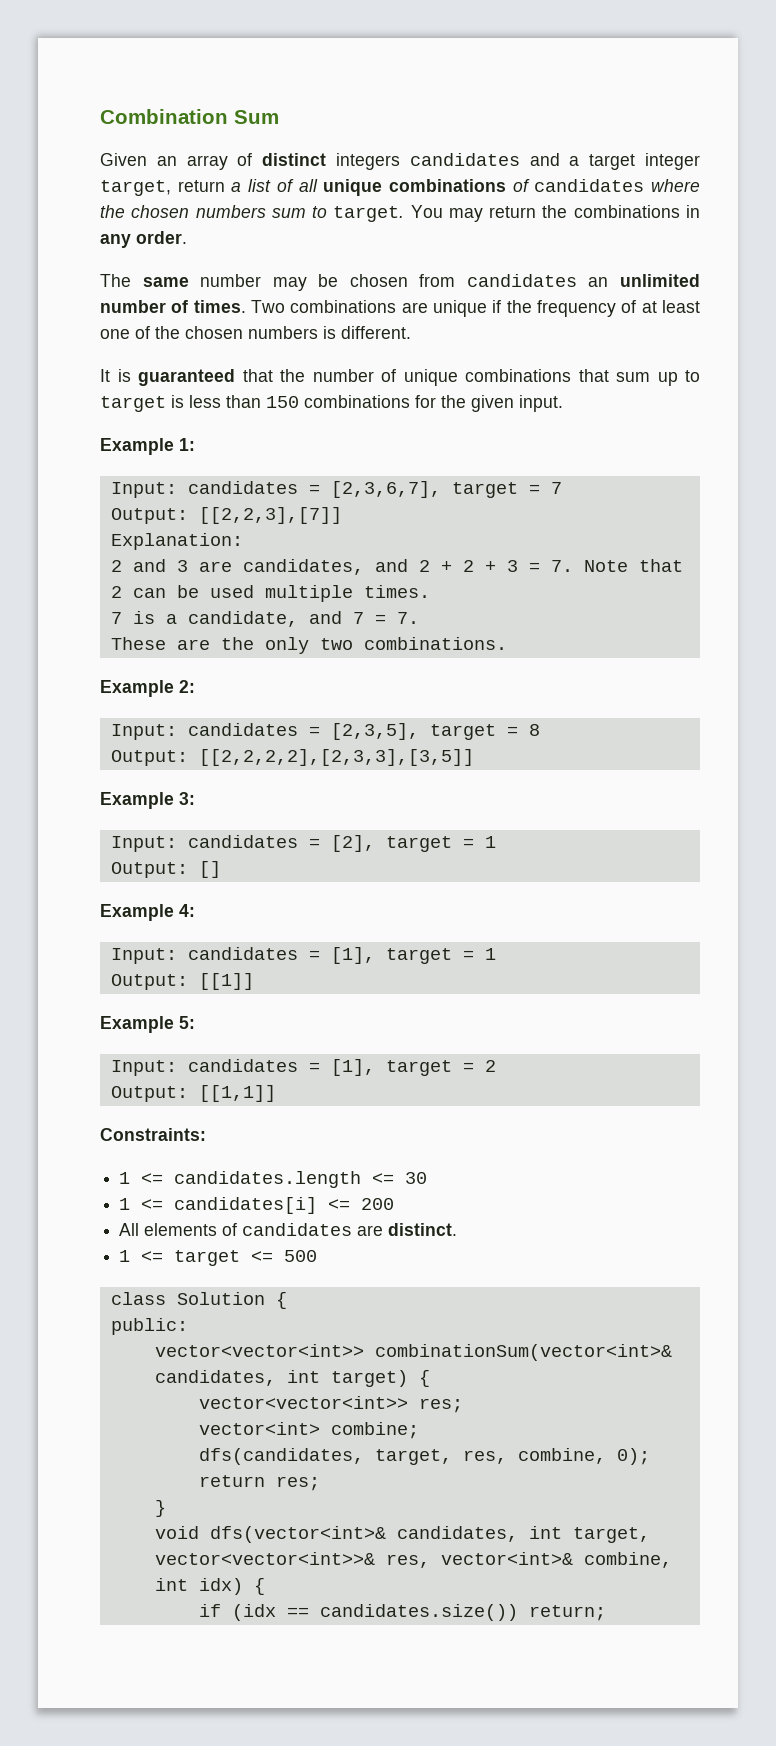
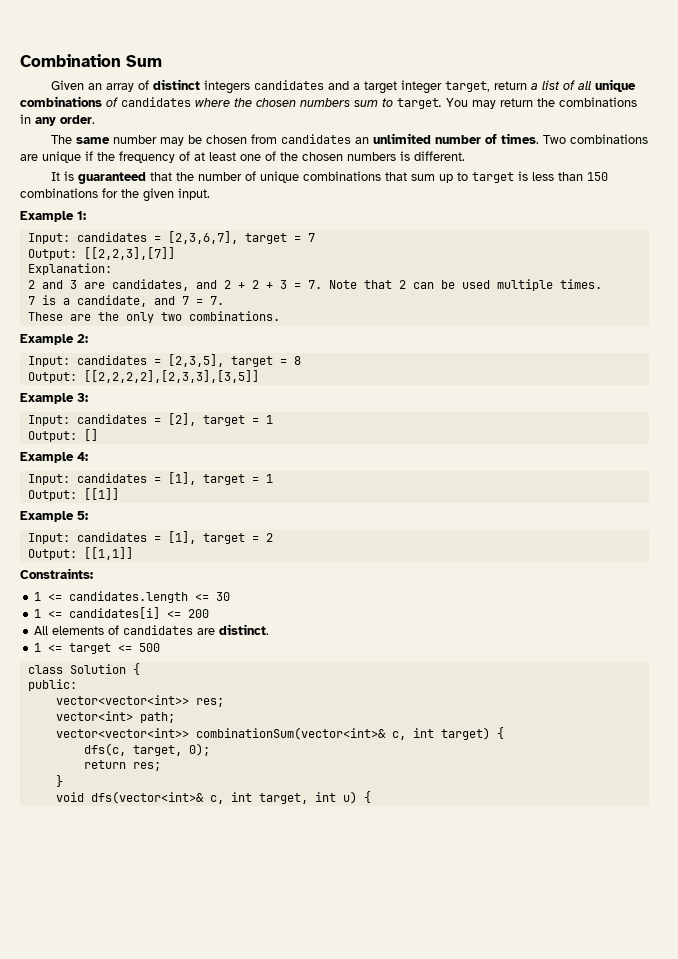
+ vector<vector<int>> res;
+ vector<int> path;
- vector<vector<int>> combinationSum(vector<int>& candidates, int target) {
+ vector<vector<int>> combinationSum(vector<int>& c, int target) {
- vector<vector<int>> res;
- vector<int> combine;
- dfs(candidates, target, res, combine, 0);
+ dfs(c, target, 0);
- void dfs(vector<int>& candidates, int target, vector<vector<int>>& res, vector<int>& combine, int idx) {
- if (idx == candidates.size()) return;
+ void dfs(vector<int>& c, int target, int u) {

